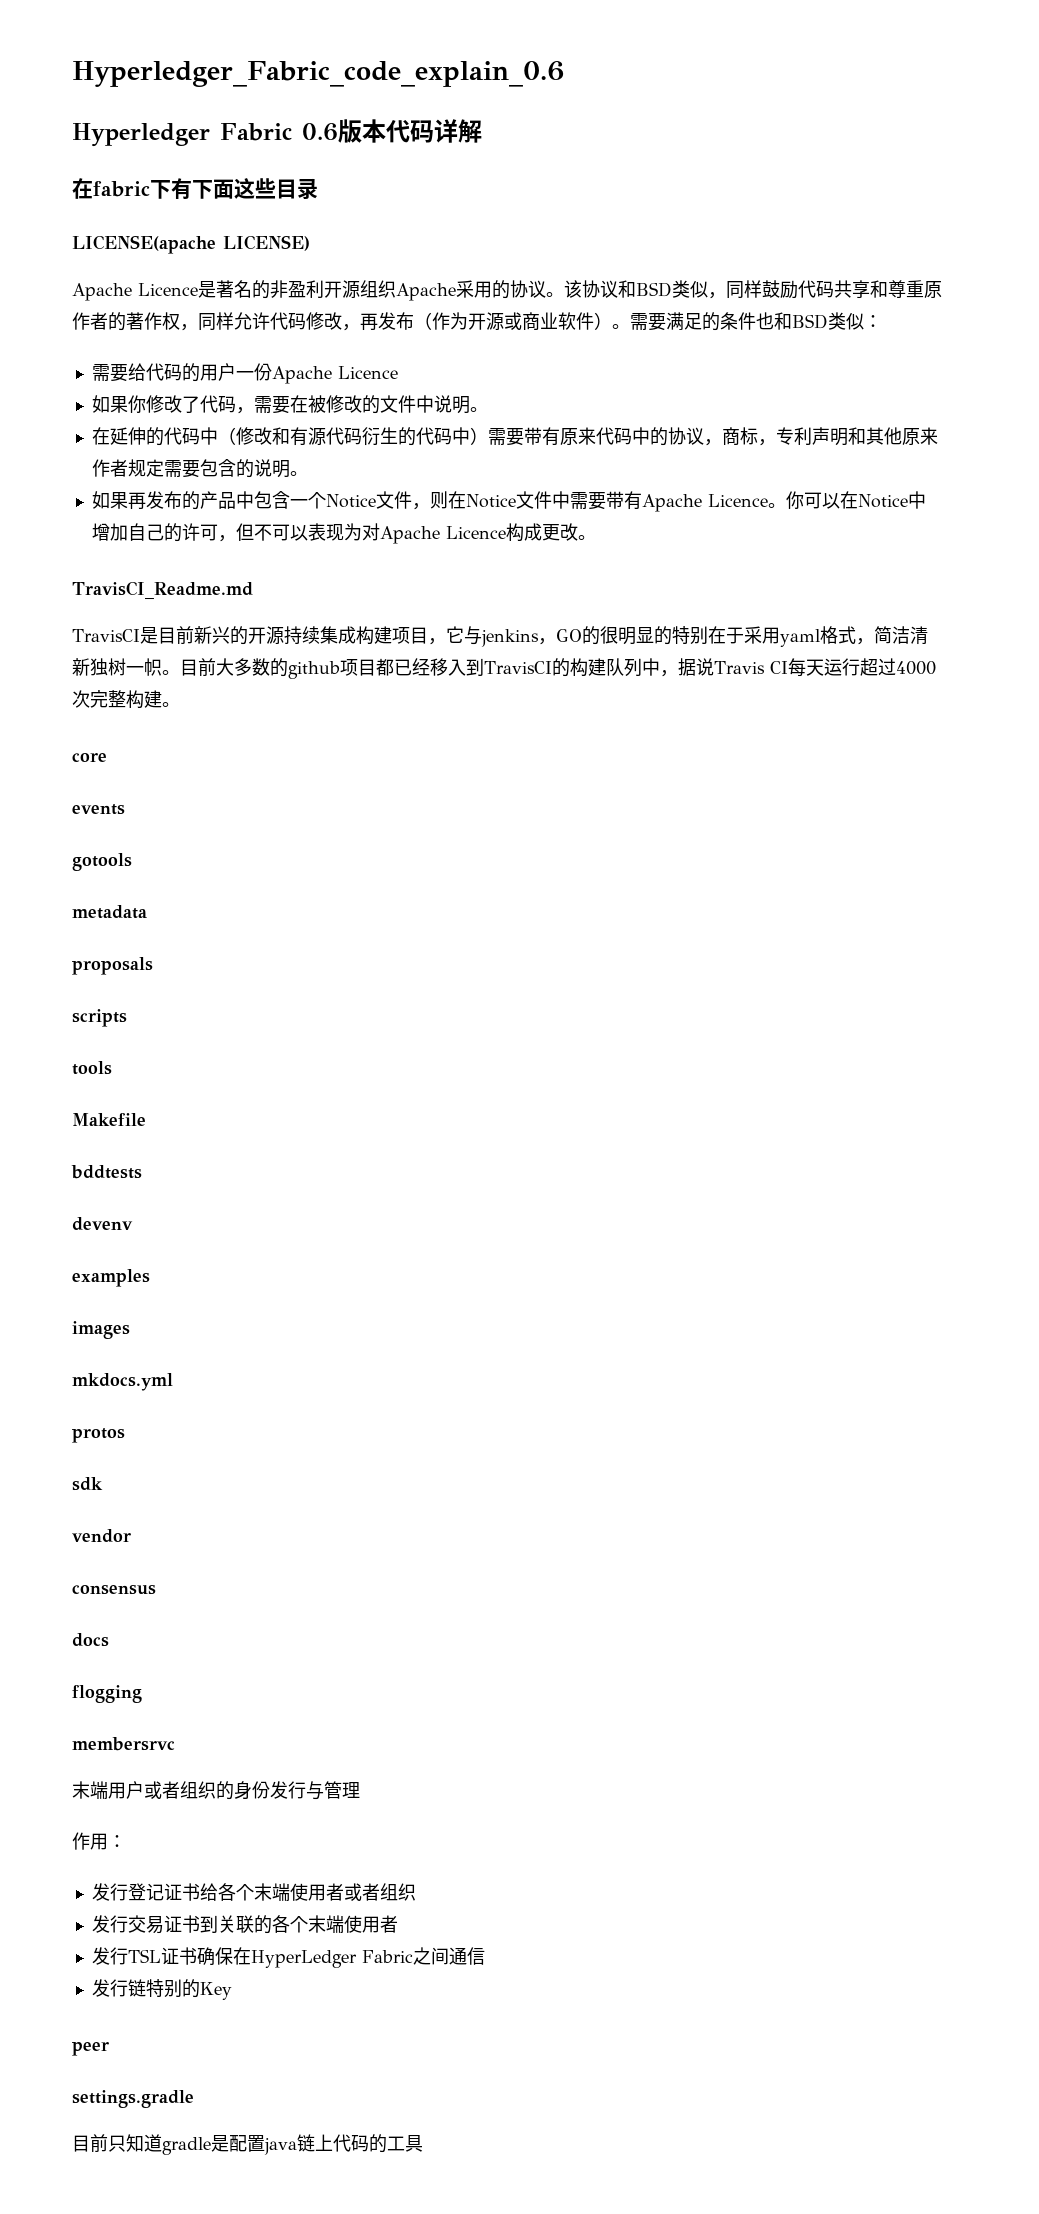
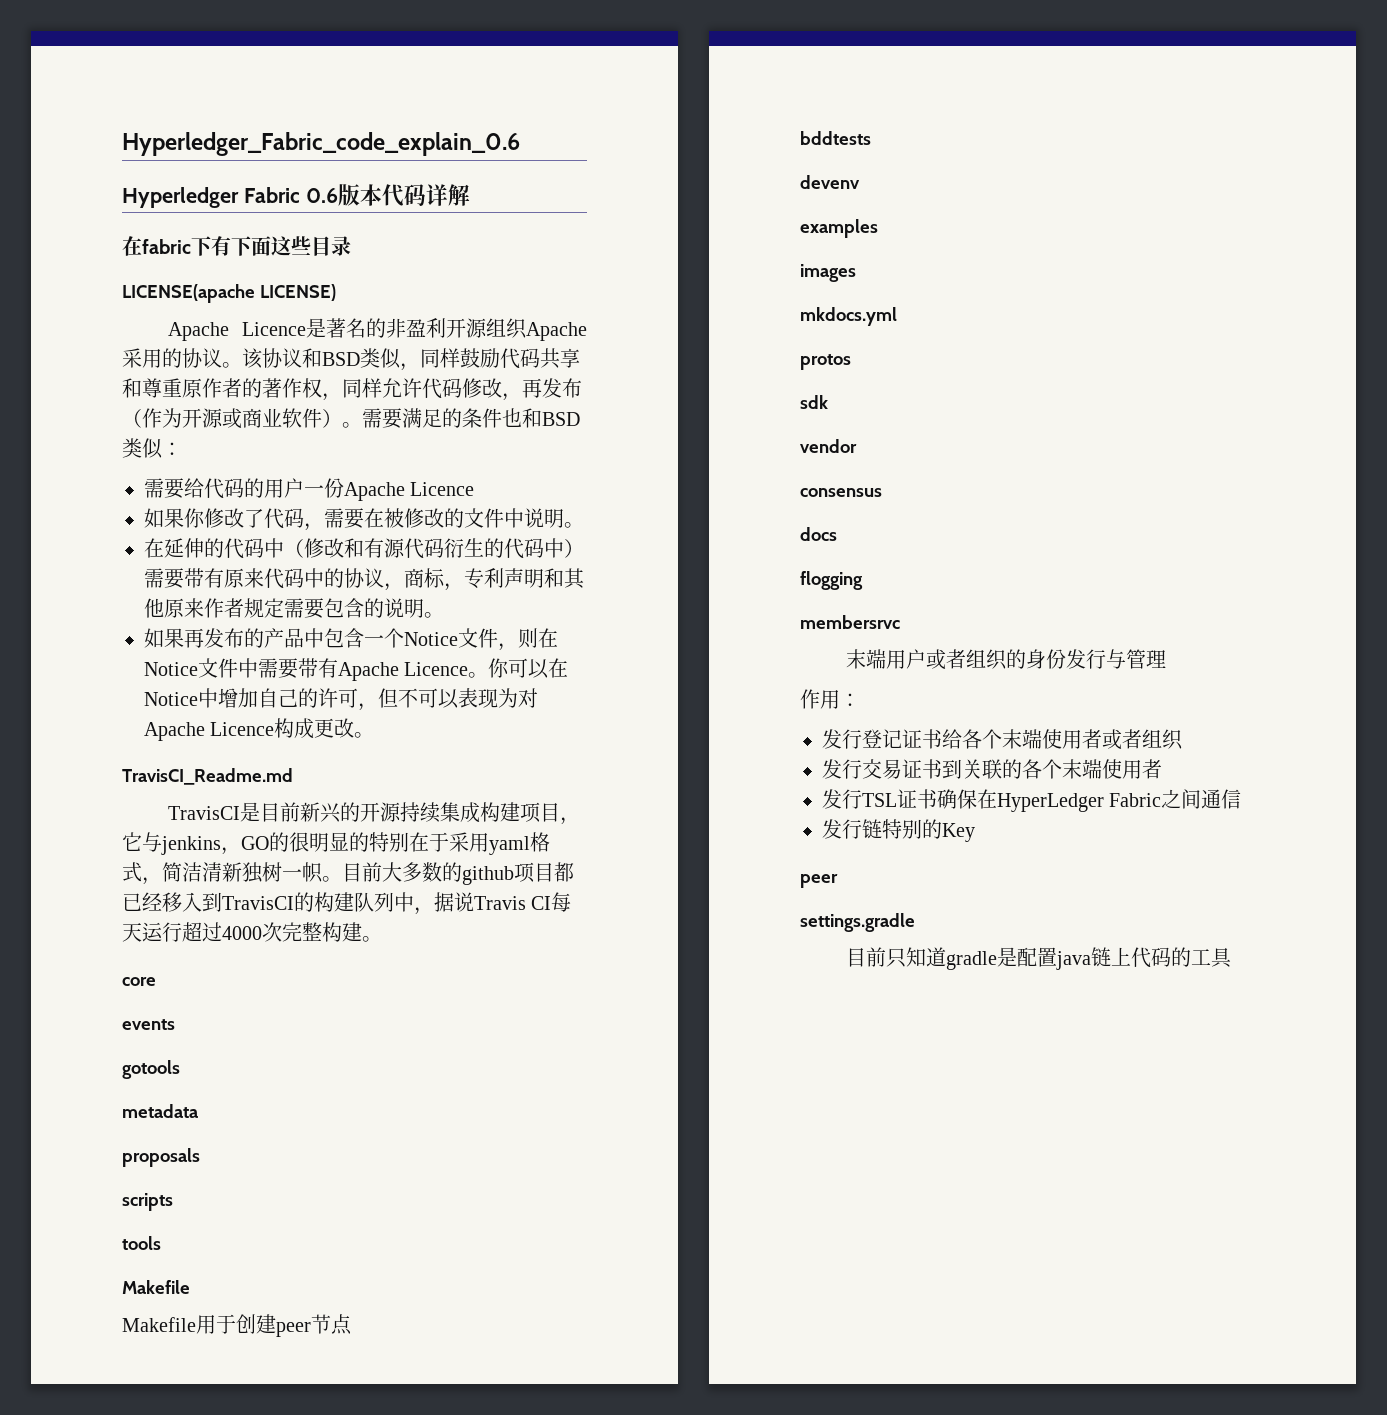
+ Makefile用于创建peer节点

